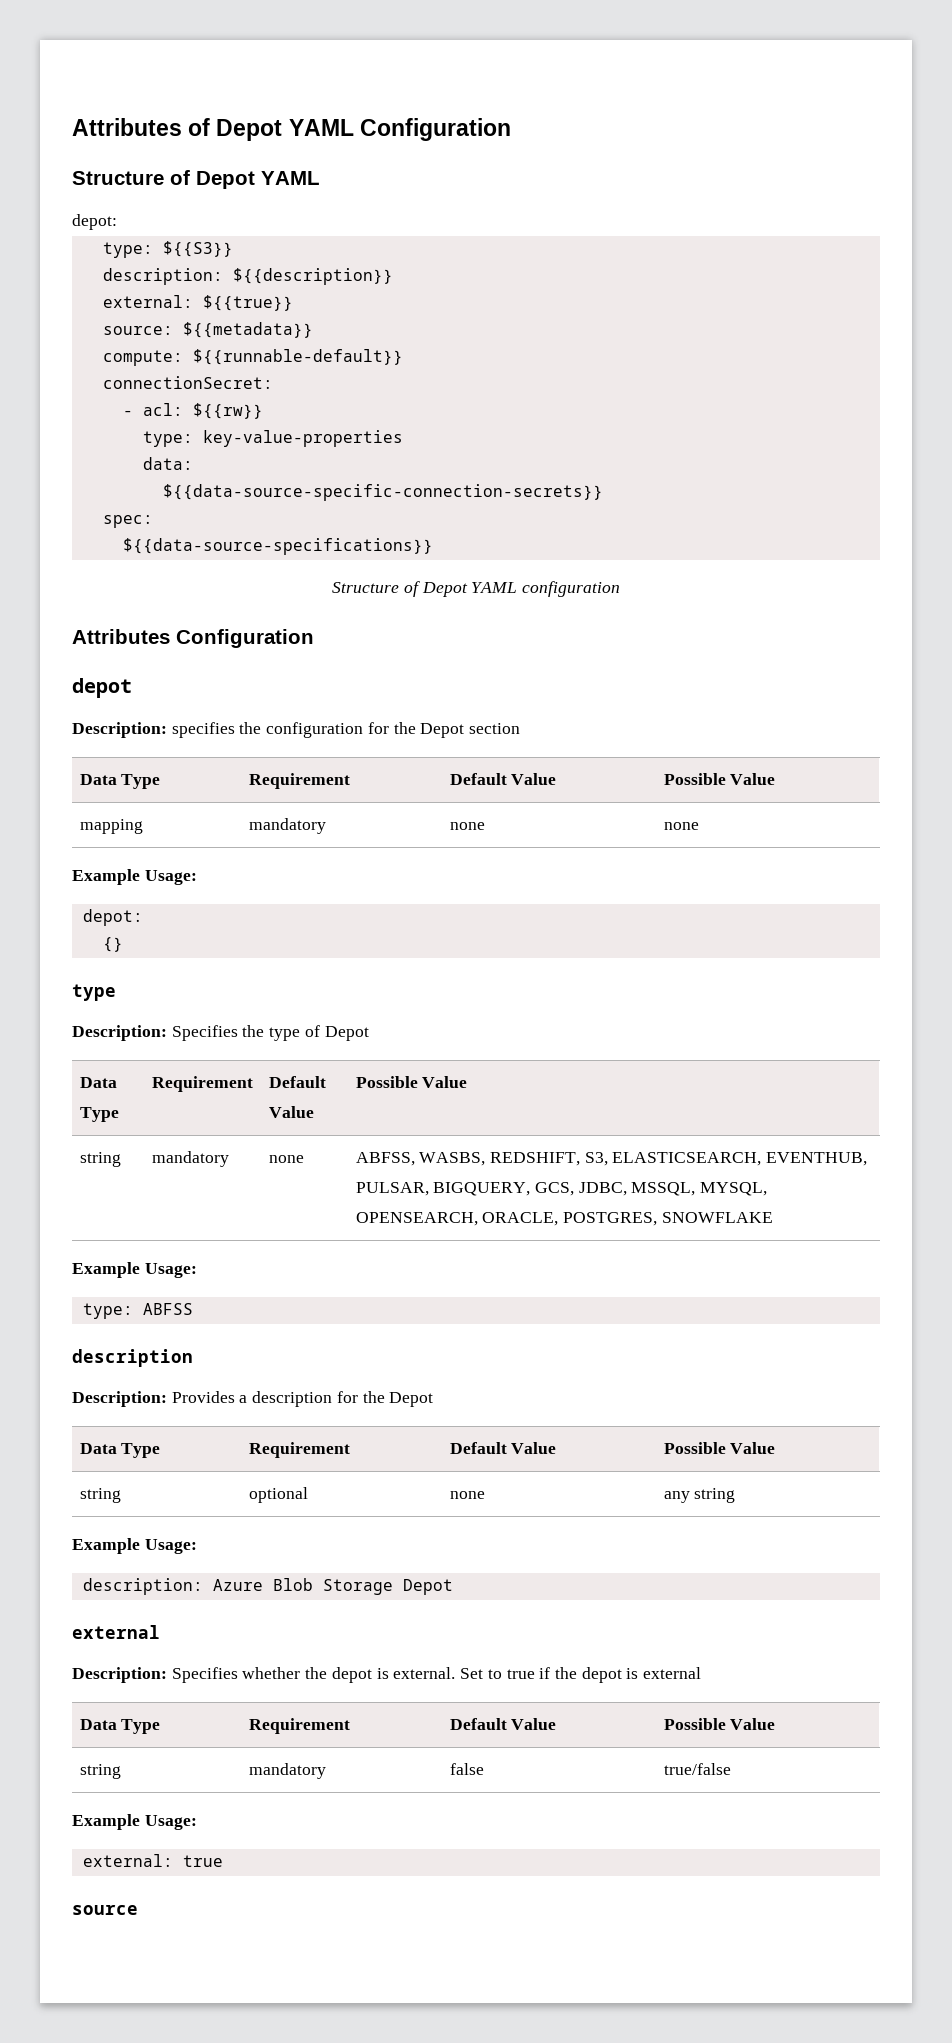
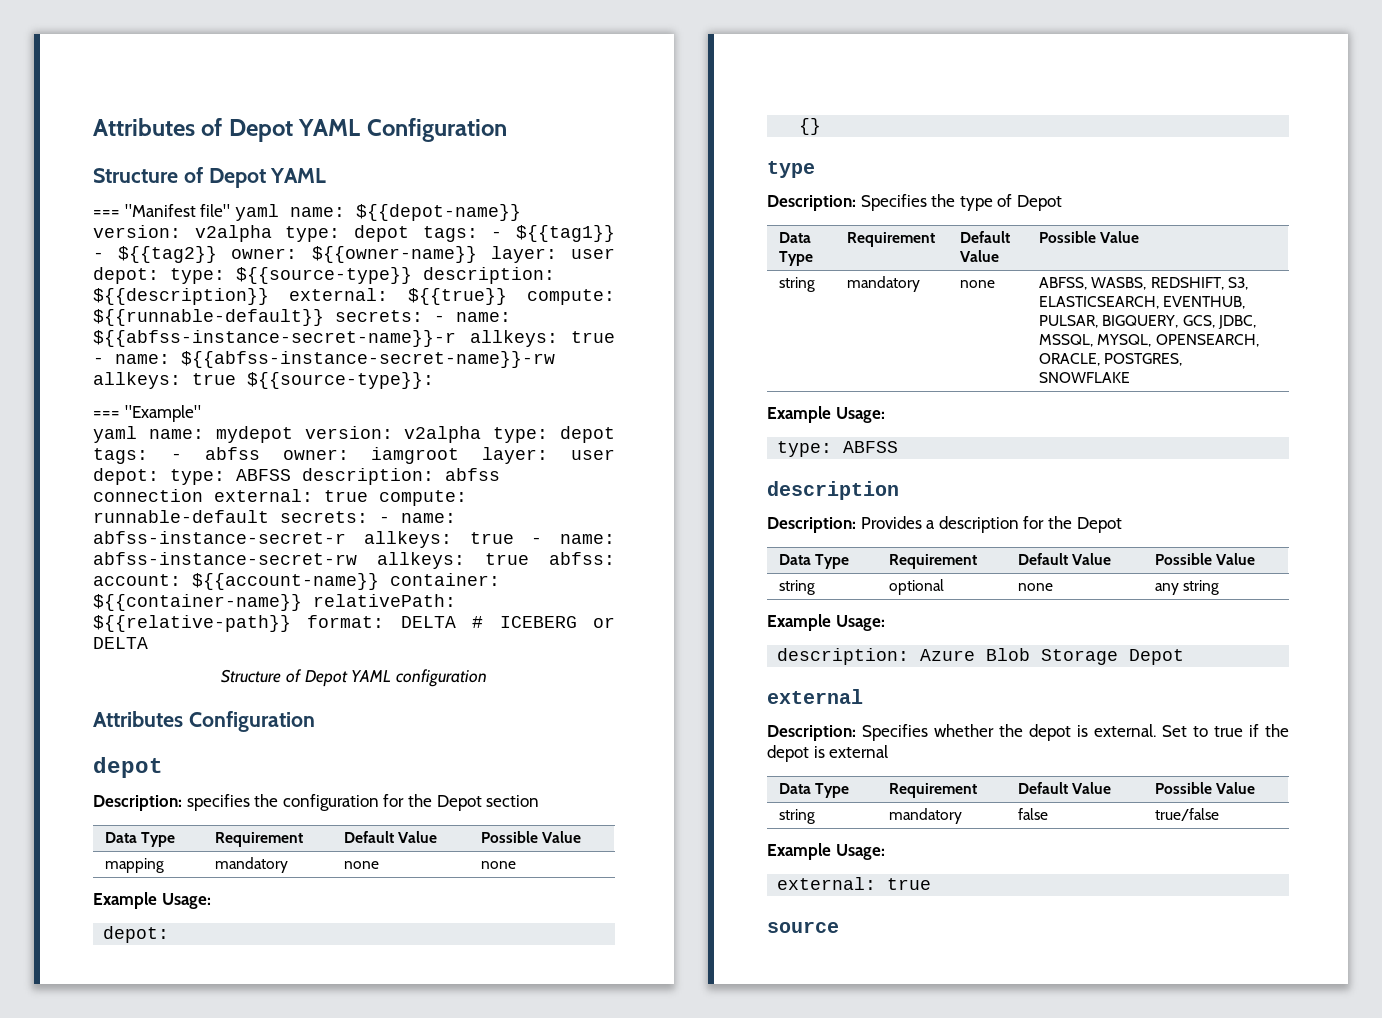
  Attributes of Depot YAML Configuration
  Structure of Depot YAML
- depot:
- type: ${{S3}}
- description: ${{description}}
- external: ${{true}}
- source: ${{metadata}}
- compute: ${{runnable-default}}
- connectionSecret:
- - acl: ${{rw}}
- type: key-value-properties
- data:
- ${{data-source-specific-connection-secrets}}
- spec:
- ${{data-source-specifications}}
+ === "Manifest file" yaml name: ${{depot-name}} version: v2alpha type: depot tags: - ${{tag1}} - ${{tag2}} owner: ${{owner-name}} layer: user depot: type: ${{source-type}} description: ${{description}} external: ${{true}} compute: ${{runnable-default}} secrets: - name: ${{abfss-instance-secret-name}}-r allkeys: true - name: ${{abfss-instance-secret-name}}-rw allkeys: true ${{source-type}}:
+ === "Example"
+ yaml name: mydepot version: v2alpha type: depot tags: - abfss owner: iamgroot layer: user depot: type: ABFSS description: abfss connection external: true compute: runnable-default secrets: - name: abfss-instance-secret-r allkeys: true - name: abfss-instance-secret-rw allkeys: true abfss: account: ${{account-name}} container: ${{container-name}} relativePath: ${{relative-path}} format: DELTA # ICEBERG or DELTA

